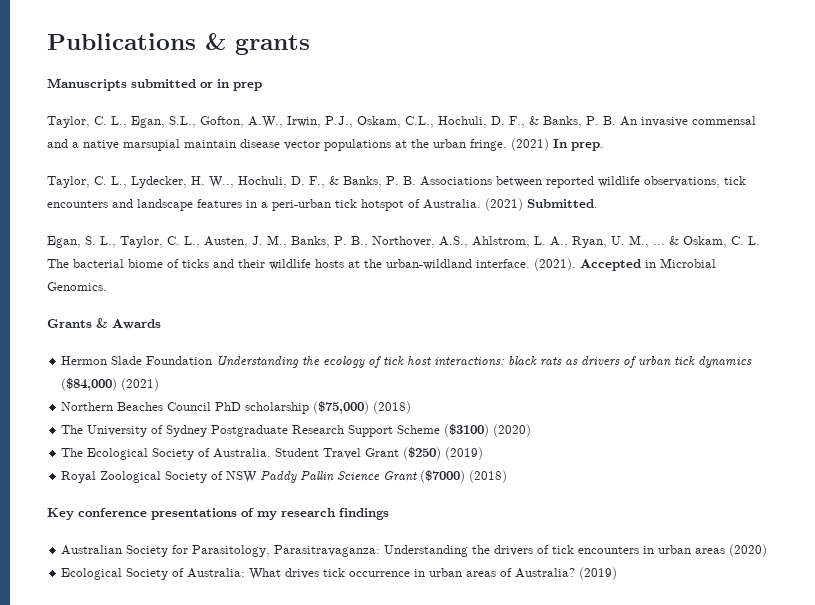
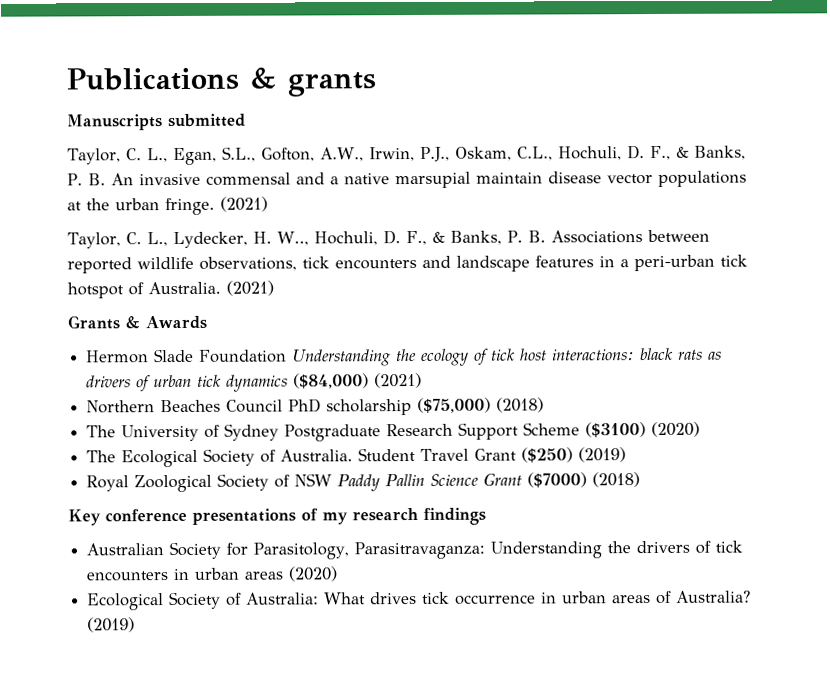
- Manuscripts submitted or in prep
+ Manuscripts submitted
- Taylor, C. L., Egan, S.L., Gofton, A.W., Irwin, P.J., Oskam, C.L., Hochuli, D. F., & Banks, P. B. An invasive commensal and a native marsupial maintain disease vector populations at the urban fringe. (2021) In prep.
+ Taylor, C. L., Egan, S.L., Gofton, A.W., Irwin, P.J., Oskam, C.L., Hochuli, D. F., & Banks, P. B. An invasive commensal and a native marsupial maintain disease vector populations at the urban fringe. (2021)
- Taylor, C. L., Lydecker, H. W.., Hochuli, D. F., & Banks, P. B. Associations between reported wildlife observations, tick encounters and landscape features in a peri-urban tick hotspot of Australia. (2021) Submitted.
- Egan, S. L., Taylor, C. L., Austen, J. M., Banks, P. B., Northover, A.S., Ahlstrom, L. A., Ryan, U. M., ... & Oskam, C. L. The bacterial biome of ticks and their wildlife hosts at the urban-wildland interface. (2021). Accepted in Microbial Genomics.
+ Taylor, C. L., Lydecker, H. W.., Hochuli, D. F., & Banks, P. B. Associations between reported wildlife observations, tick encounters and landscape features in a peri-urban tick hotspot of Australia. (2021)

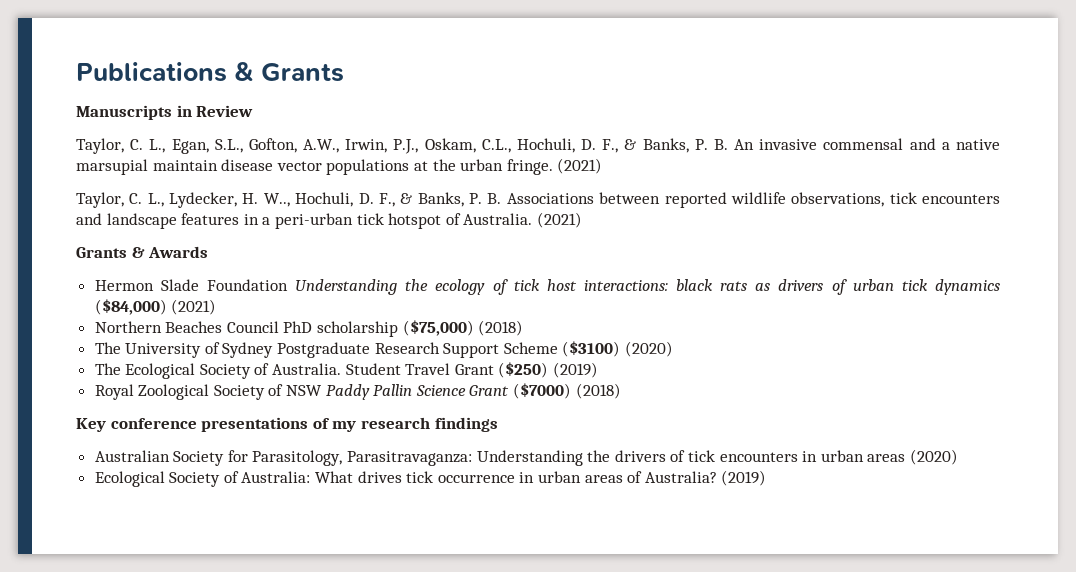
- Publications & grants
+ Publications & Grants
- Manuscripts submitted
+ Manuscripts in Review

